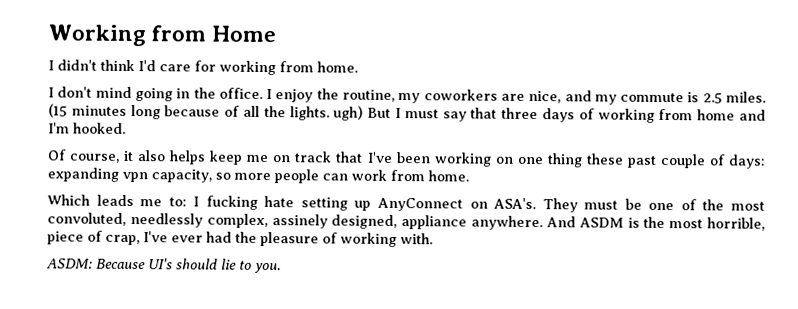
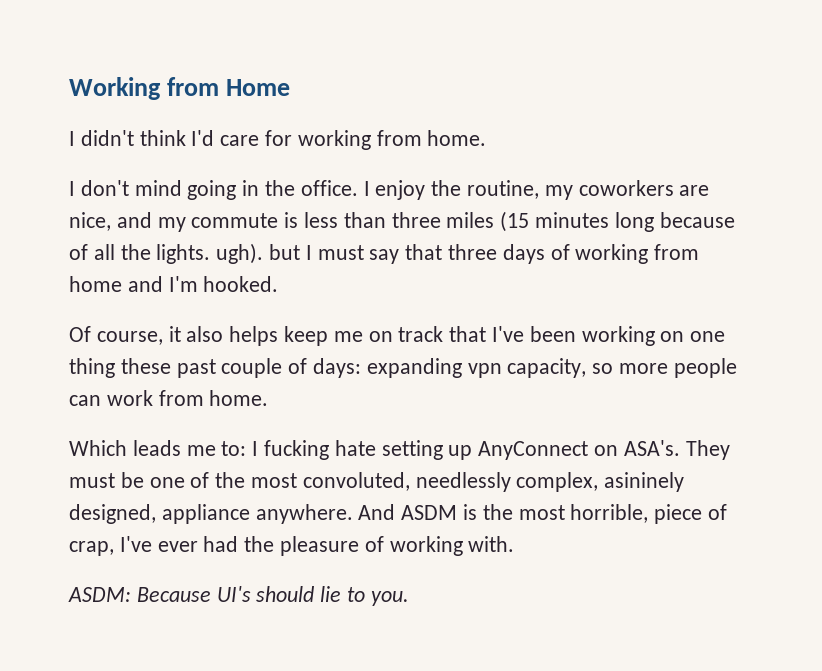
- I enjoy the routine, my coworkers are nice, and my commute is 2.5 miles. (15 minutes long because of all the lights. ugh) But I must say that three days of working from home and I'm hooked.
+ I enjoy the routine, my coworkers are nice, and my commute is less than three miles (15 minutes long because of all the lights. ugh). but I must say that three days of working from home and I'm hooked.
- They must be one of the most convoluted, needlessly complex, assinely designed, appliance anywhere.
+ They must be one of the most convoluted, needlessly complex, asininely designed, appliance anywhere.

